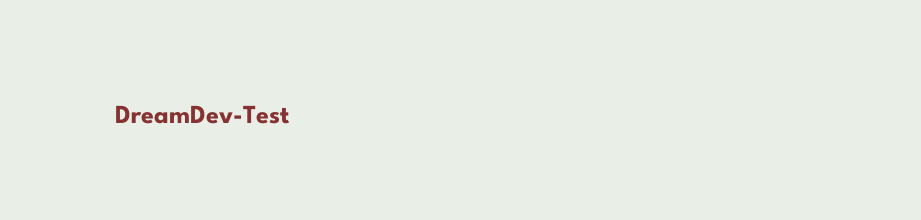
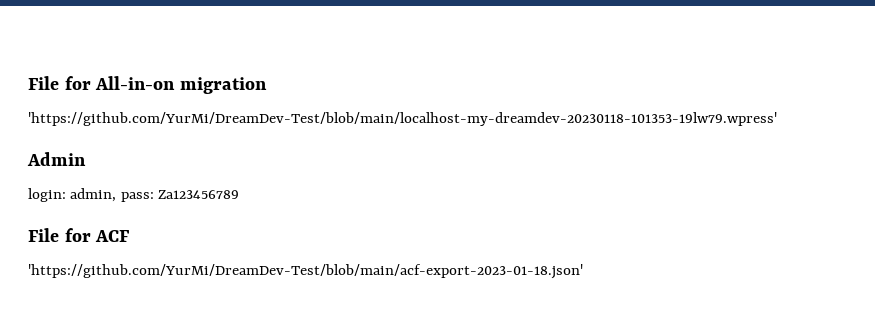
- DreamDev-Test
+ File for All-in-on migration
+ 'https://github.com/YurMi/DreamDev-Test/blob/main/localhost-my-dreamdev-20230118-101353-19lw79.wpress'
+ Admin
+ login: admin, pass: Za123456789
+ File for ACF
+ 'https://github.com/YurMi/DreamDev-Test/blob/main/acf-export-2023-01-18.json'

